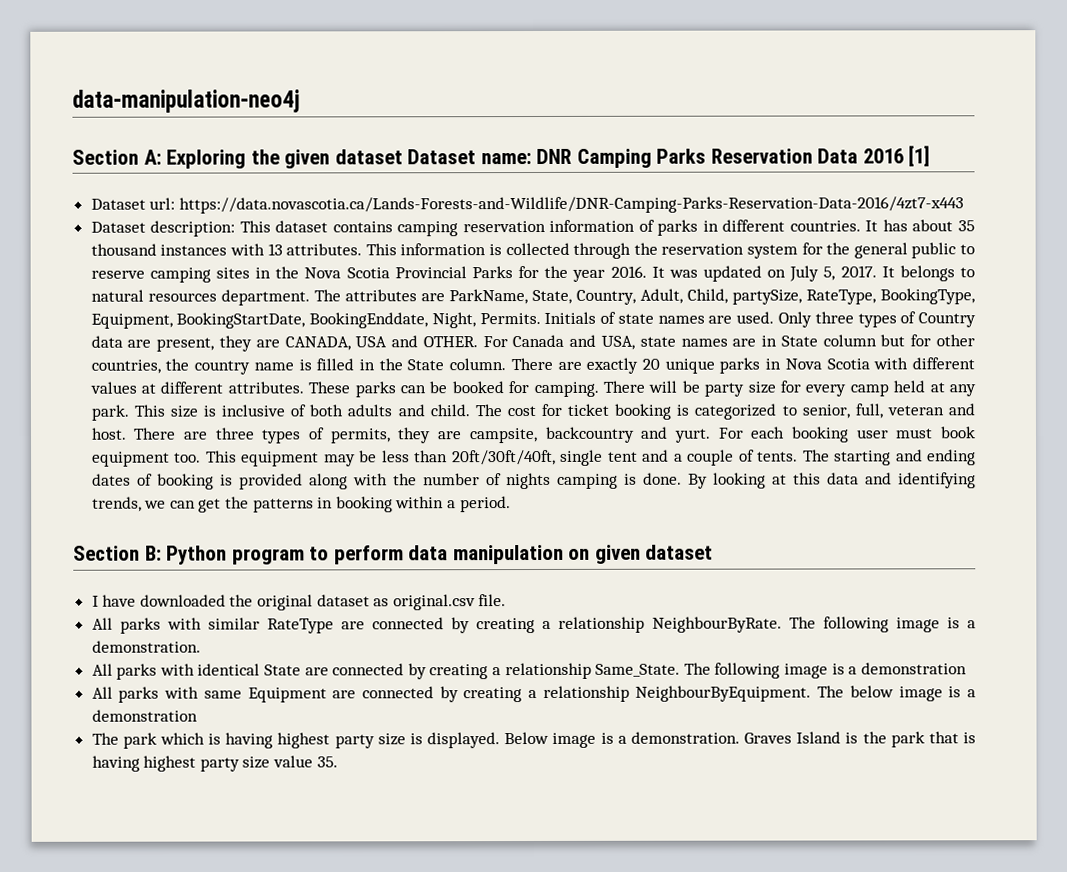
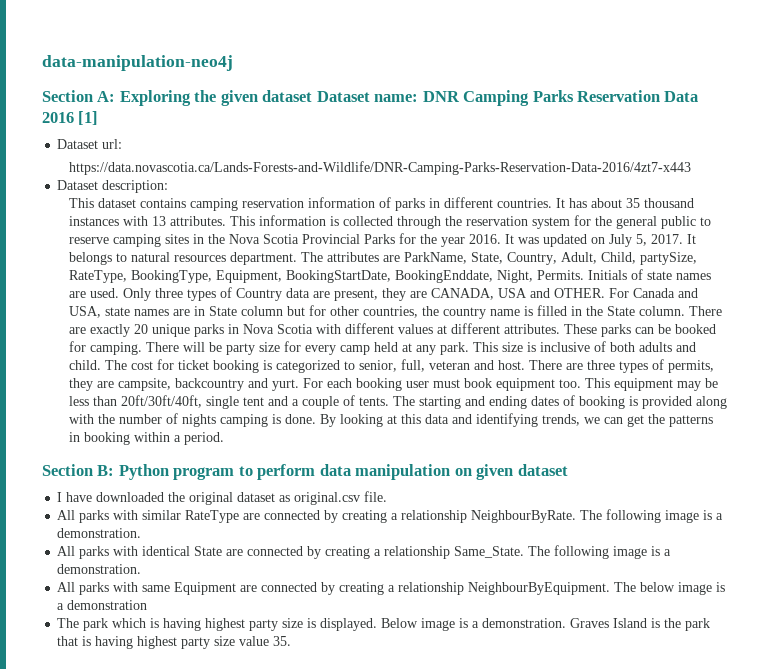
- Dataset url: https://data.novascotia.ca/Lands-Forests-and-Wildlife/DNR-Camping-Parks-Reservation-Data-2016/4zt7-x443
+ Dataset url:
+ https://data.novascotia.ca/Lands-Forests-and-Wildlife/DNR-Camping-Parks-Reservation-Data-2016/4zt7-x443
- Dataset description: This dataset contains camping reservation information of parks in different countries.
+ Dataset description:
+ This dataset contains camping reservation information of parks in different countries.
- All parks with identical State are connected by creating a relationship Same_State. The following image is a demonstration
+ All parks with identical State are connected by creating a relationship Same_State. The following image is a demonstration.

